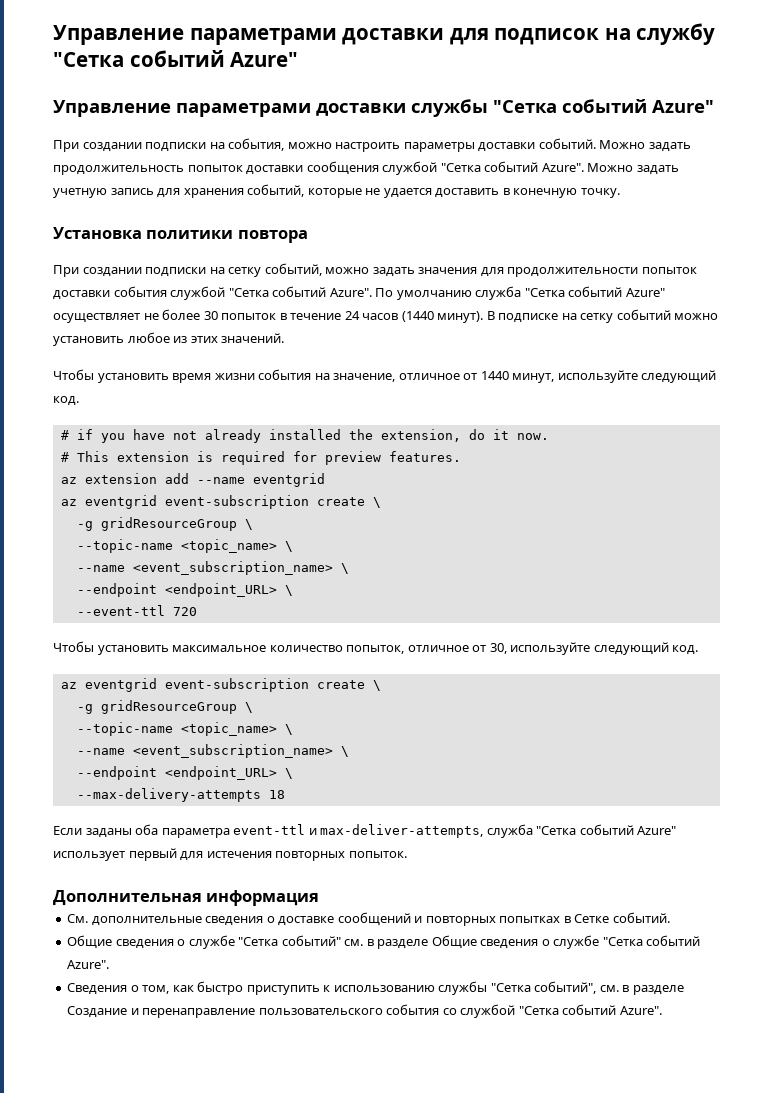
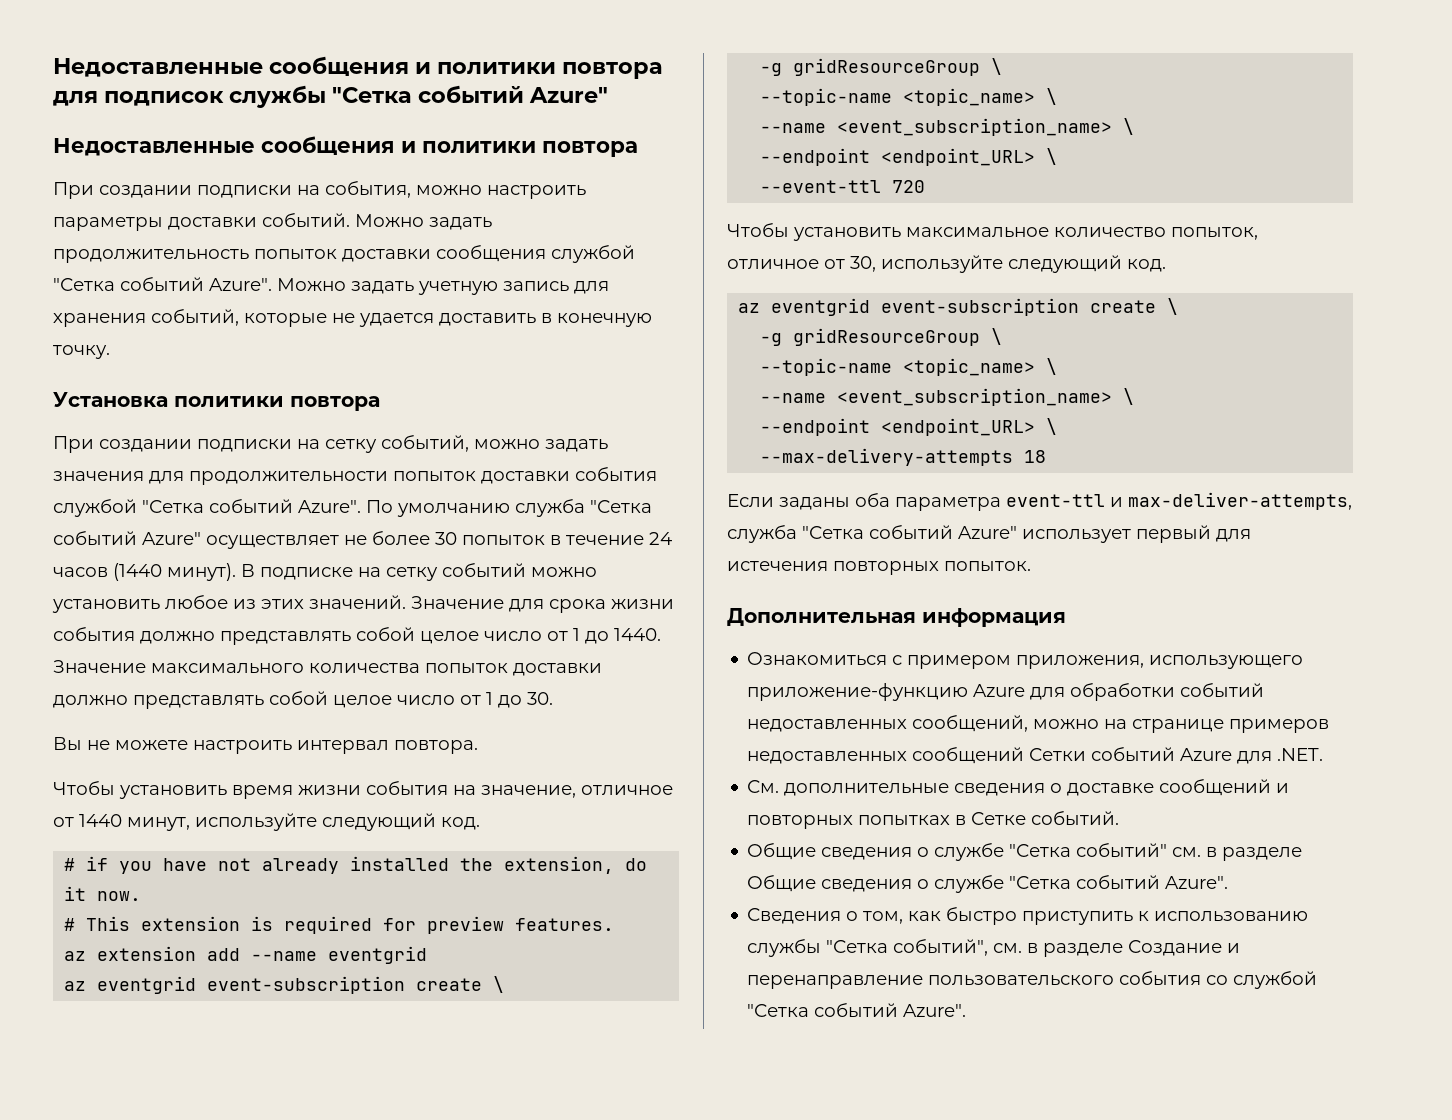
- Управление параметрами доставки для подписок на службу "Сетка событий Azure"
- Управление параметрами доставки службы "Сетка событий Azure"
+ Недоставленные сообщения и политики повтора для подписок службы "Сетка событий Azure"
+ Недоставленные сообщения и политики повтора
+ Значение для срока жизни события должно представлять собой целое число от 1 до 1440. Значение максимального количества попыток доставки должно представлять собой целое число от 1 до 30.
+ Вы не можете настроить интервал повтора.
+ Ознакомиться с примером приложения, использующего приложение-функцию Azure для обработки событий недоставленных сообщений, можно на странице примеров недоставленных сообщений Сетки событий Azure для .NET.

